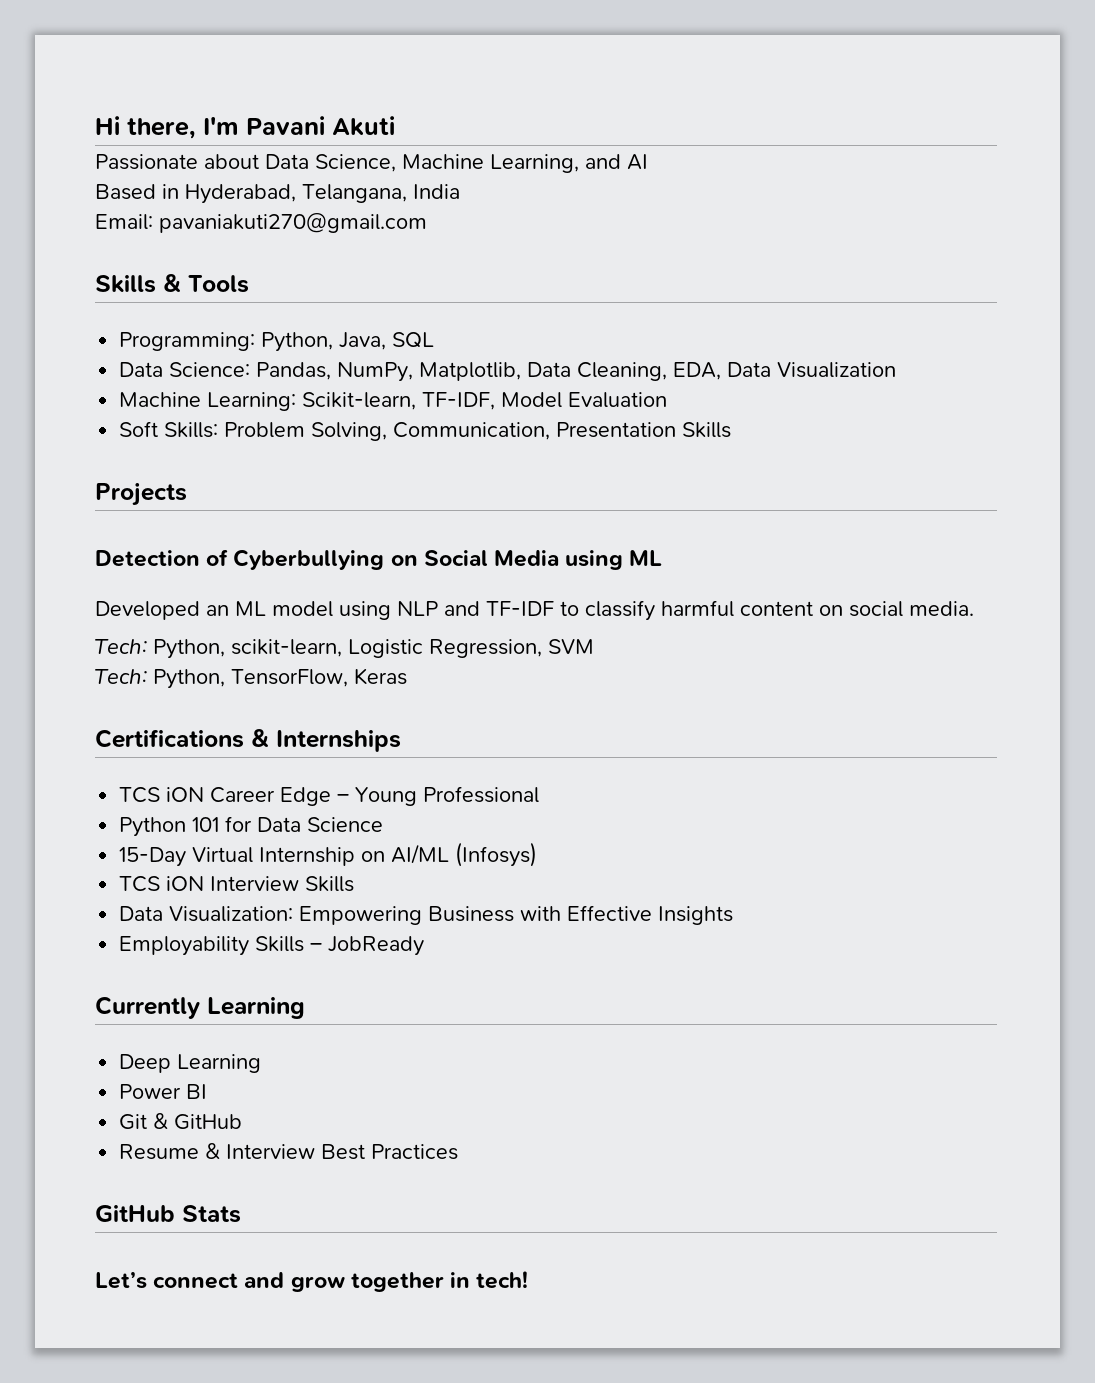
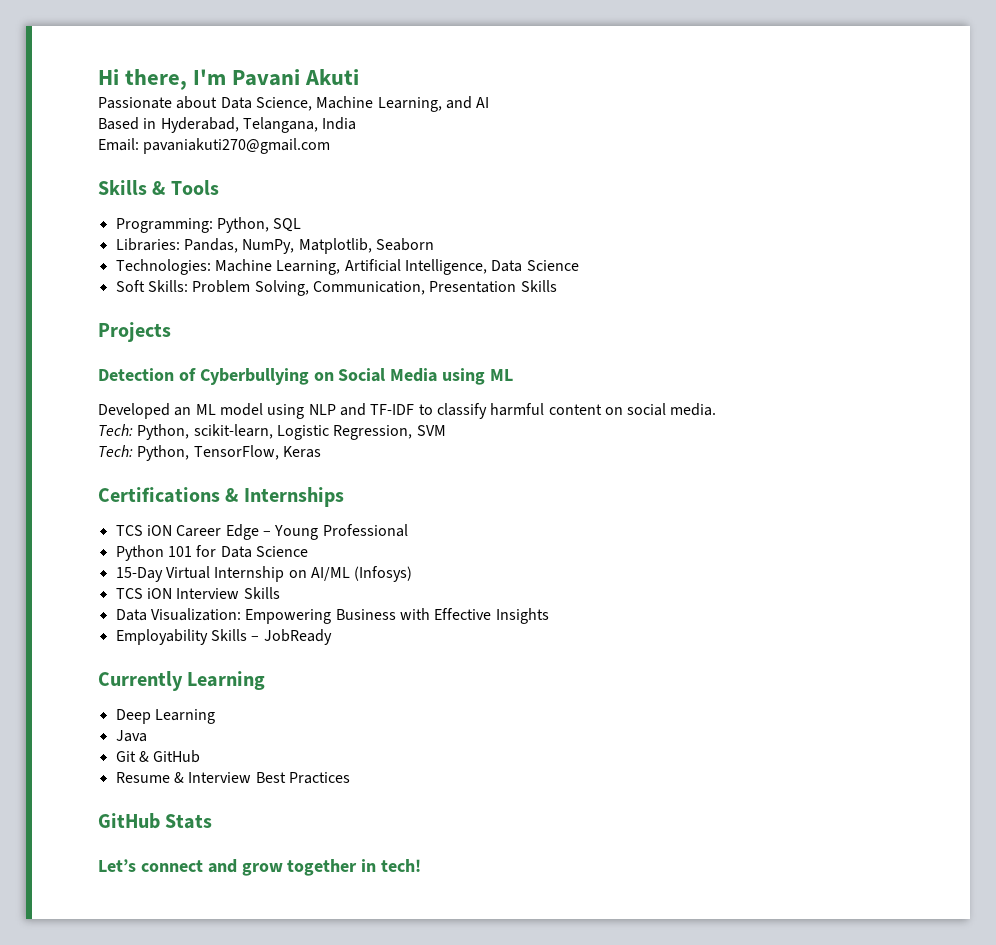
- Programming: Python, Java, SQL
+ Programming: Python, SQL
- Data Science: Pandas, NumPy, Matplotlib, Data Cleaning, EDA, Data Visualization
- Machine Learning: Scikit-learn, TF-IDF, Model Evaluation
+ Libraries: Pandas, NumPy, Matplotlib, Seaborn
+ Technologies: Machine Learning, Artificial Intelligence, Data Science
- Power BI
+ Java

